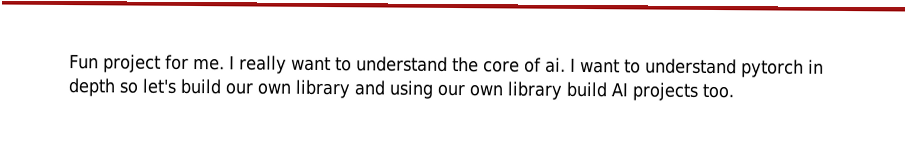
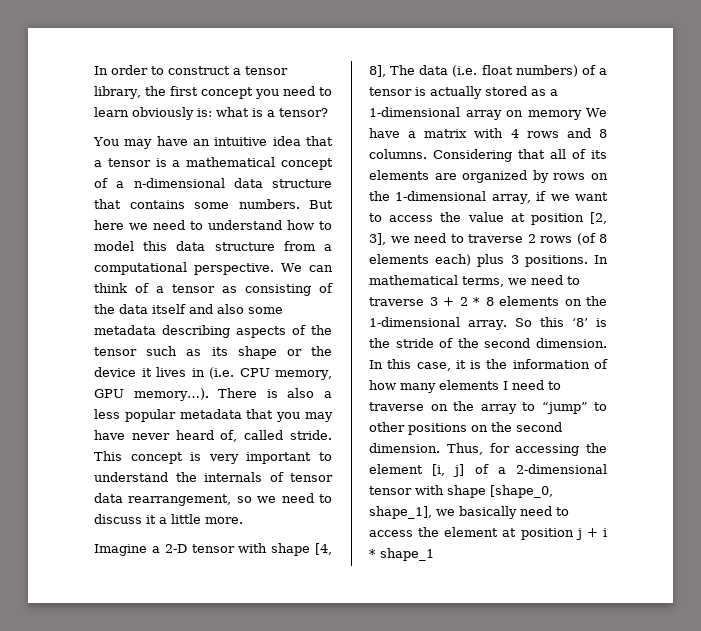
- Fun project for me. I really want to understand the core of ai. I want to understand pytorch in depth so let's build our own library and using our own library build AI projects too.
+ In order to construct a tensor library, the first concept you need to learn obviously is: what is a tensor?
+ You may have an intuitive idea that a tensor is a mathematical concept of a n-dimensional data structure that contains some numbers. But here we need to understand how to model this data structure from a computational perspective. We can think of a tensor as consisting of the data itself and also some metadata describing aspects of the tensor such as its shape or the device it lives in (i.e. CPU memory, GPU memory…). There is also a less popular metadata that you may have never heard of, called stride. This concept is very important to understand the internals of tensor data rearrangement, so we need to discuss it a little more.
+ Imagine a 2-D tensor with shape [4, 8], The data (i.e. float numbers) of a tensor is actually stored as a 1-dimensional array on memory We have a matrix with 4 rows and 8 columns. Considering that all of its elements are organized by rows on the 1-dimensional array, if we want to access the value at position [2, 3], we need to traverse 2 rows (of 8 elements each) plus 3 positions. In mathematical terms, we need to traverse 3 + 2 * 8 elements on the 1-dimensional array. So this ‘8’ is the stride of the second dimension. In this case, it is the information of how many elements I need to traverse on the array to “jump” to other positions on the second dimension. Thus, for accessing the element [i, j] of a 2-dimensional tensor with shape [shape_0, shape_1], we basically need to access the element at position j + i * shape_1

